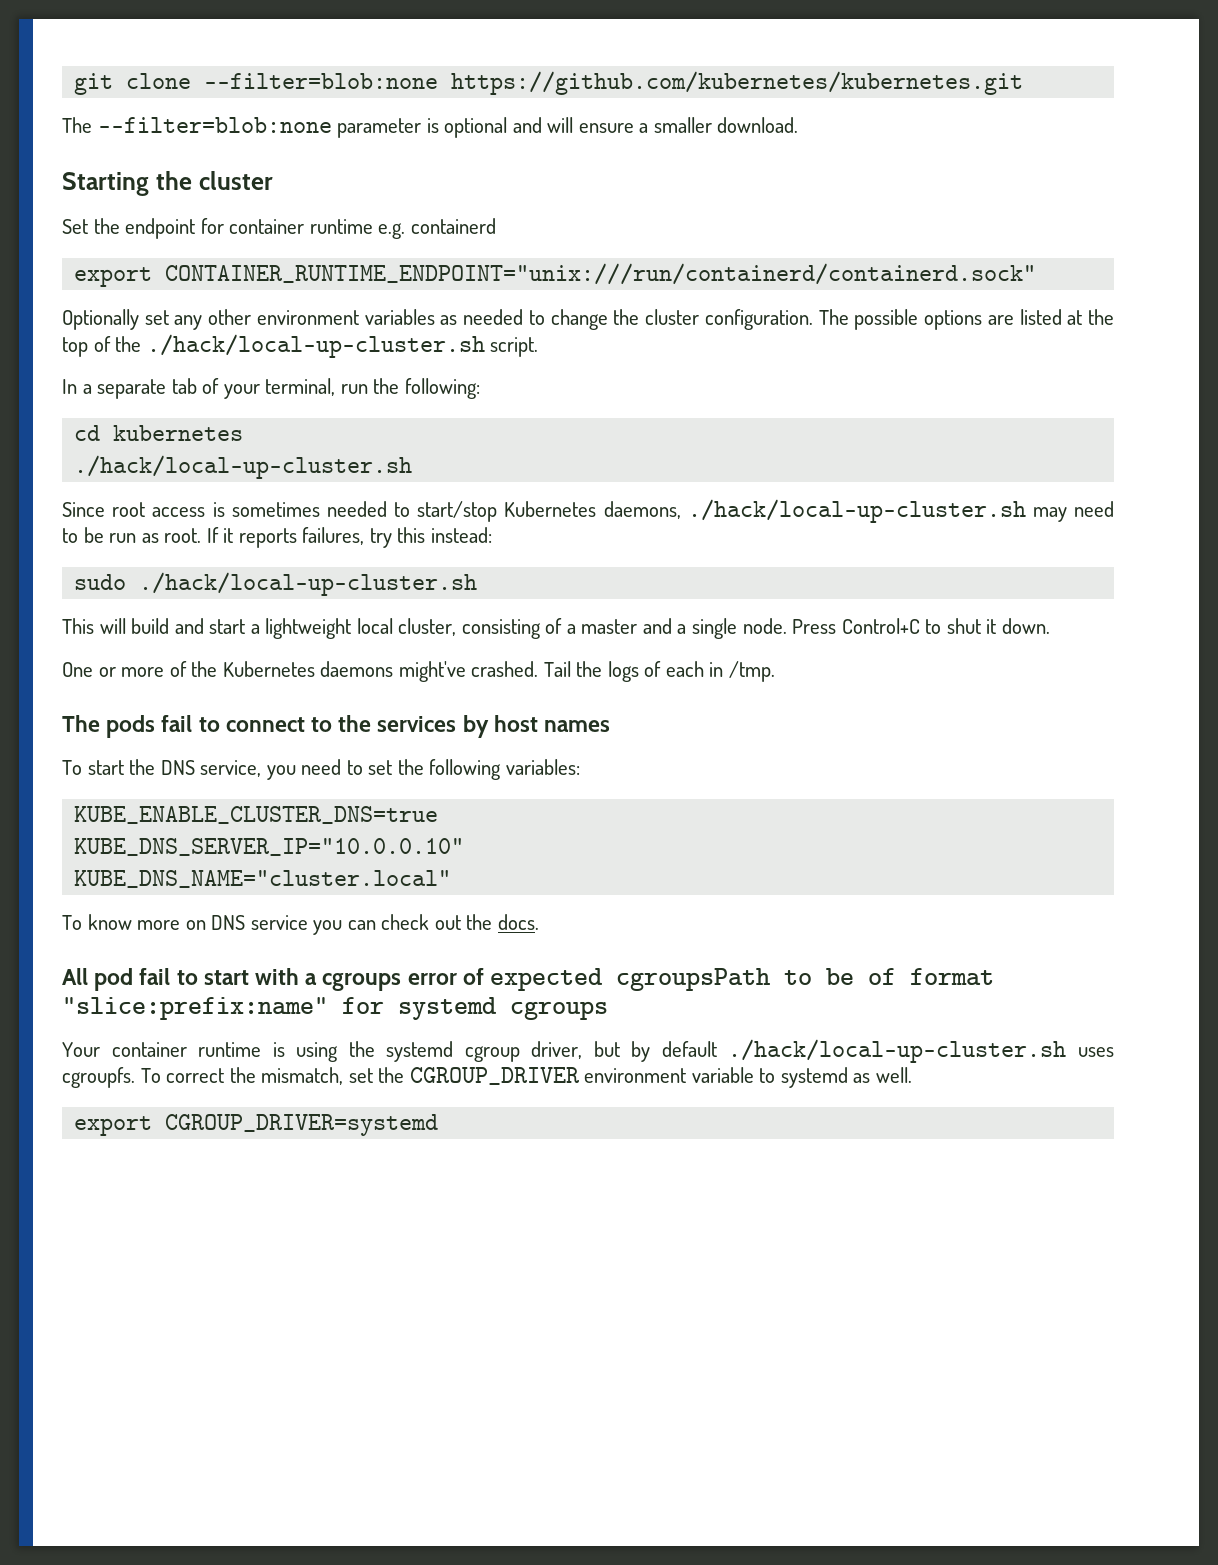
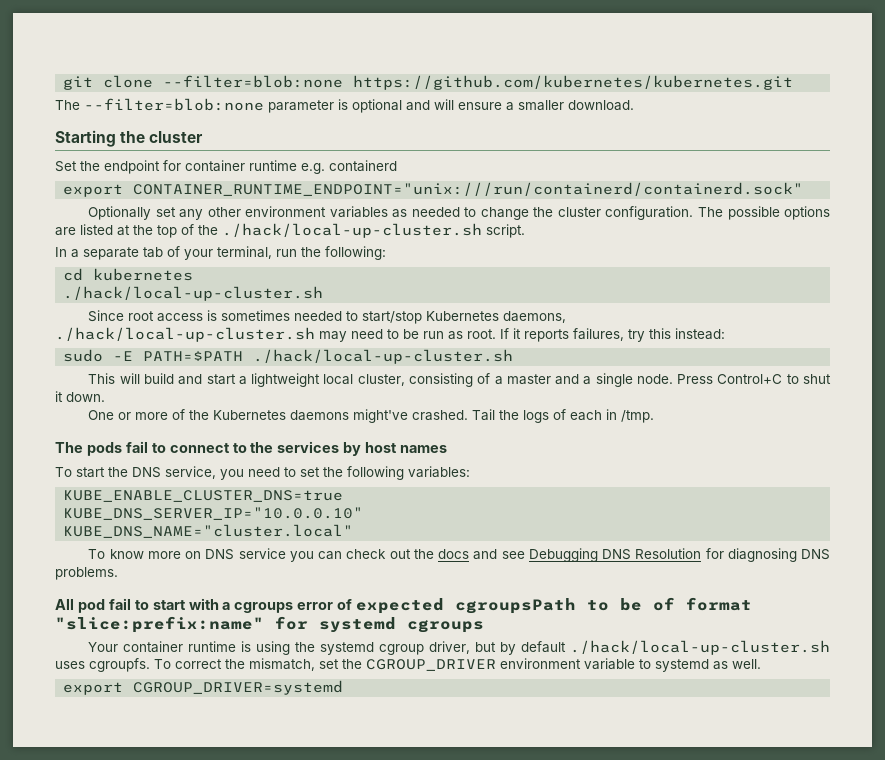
- sudo ./hack/local-up-cluster.sh
+ sudo -E PATH=$PATH ./hack/local-up-cluster.sh
- To know more on DNS service you can check out the docs.
+ To know more on DNS service you can check out the docs and see Debugging DNS Resolution for diagnosing DNS problems.

